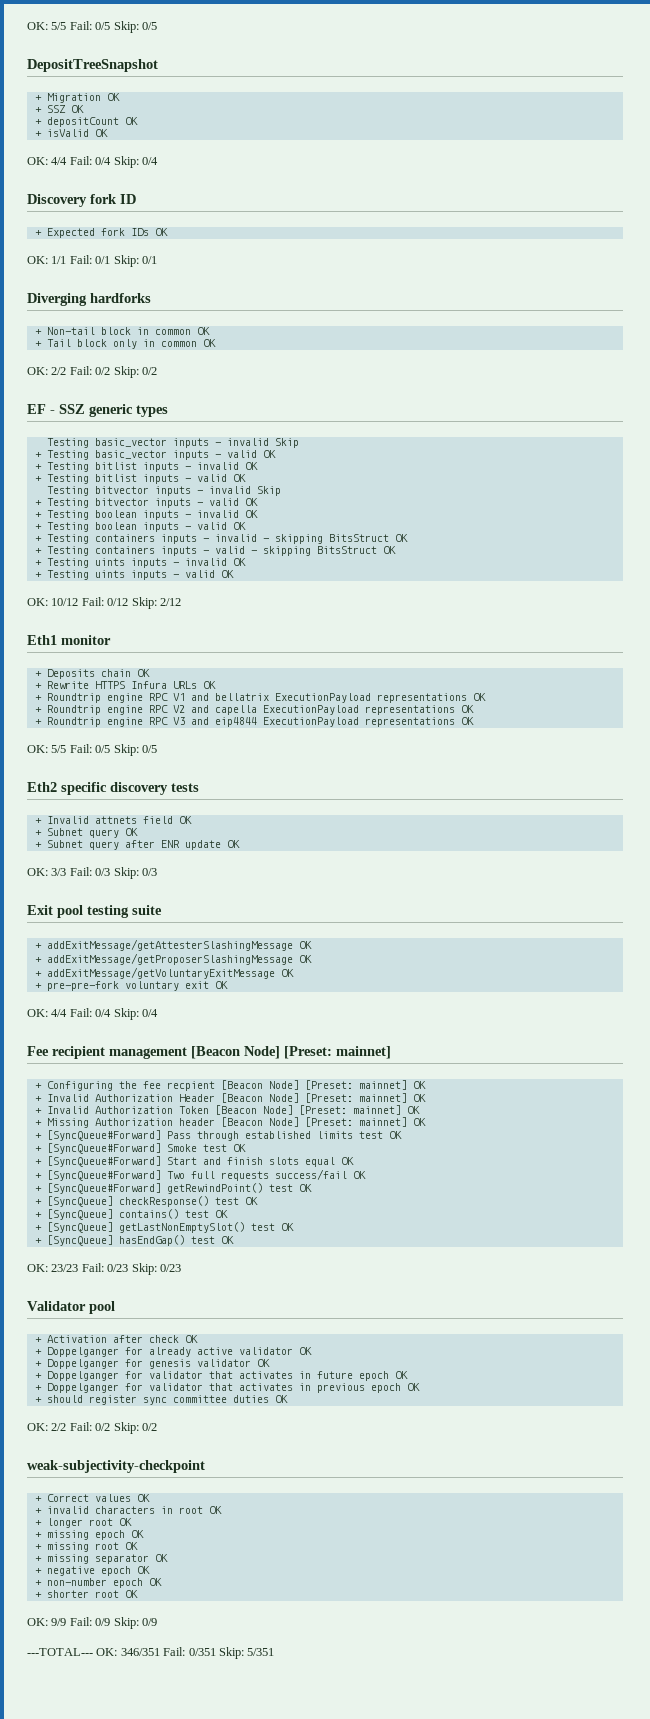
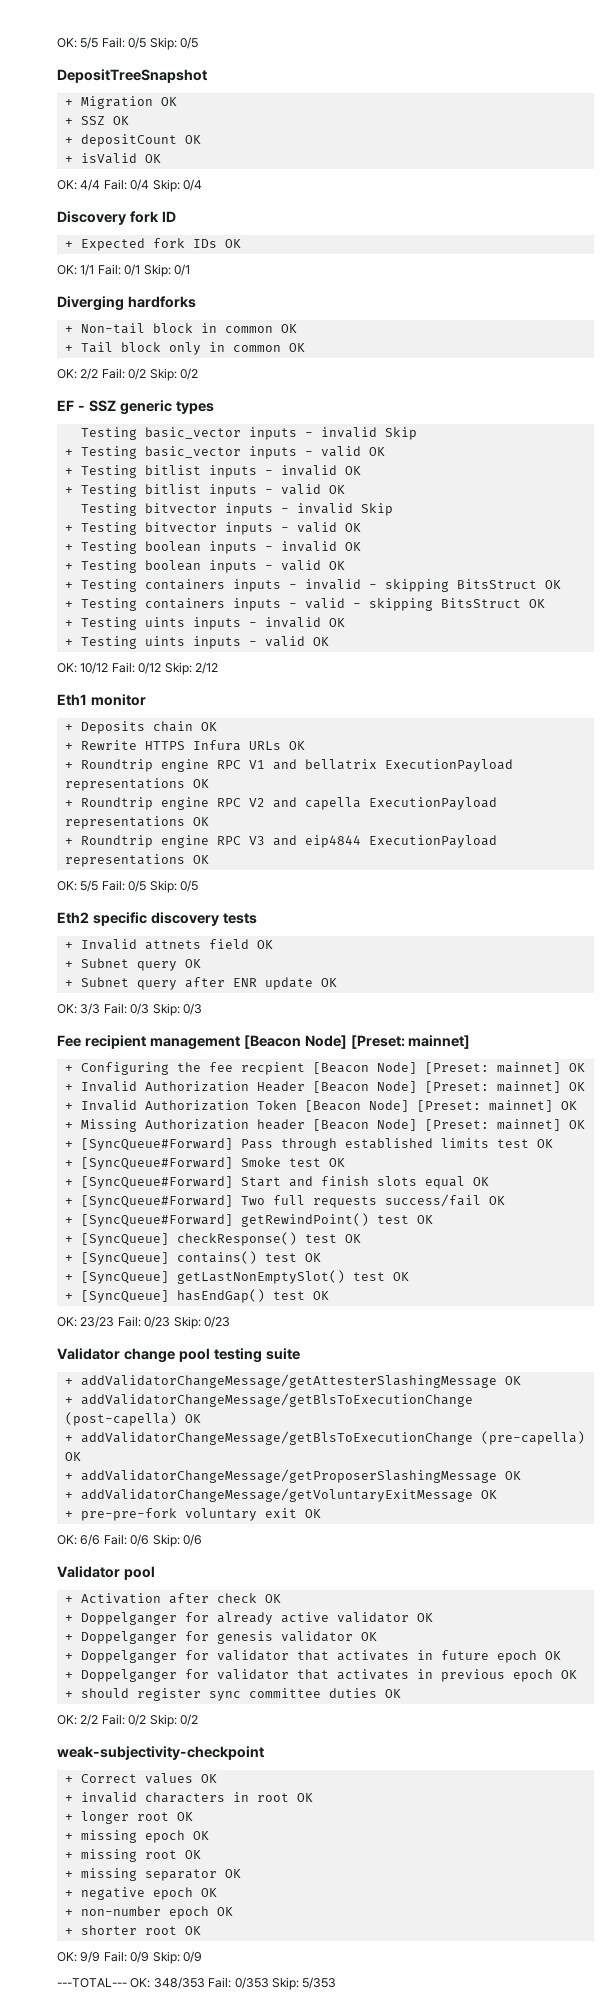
- Exit pool testing suite
- + addExitMessage/getAttesterSlashingMessage OK
- + addExitMessage/getProposerSlashingMessage OK
- + addExitMessage/getVoluntaryExitMessage OK
- + pre-pre-fork voluntary exit OK
- OK: 4/4 Fail: 0/4 Skip: 0/4
+ Validator change pool testing suite
+ + addValidatorChangeMessage/getAttesterSlashingMessage OK
+ + addValidatorChangeMessage/getBlsToExecutionChange (post-capella) OK
+ + addValidatorChangeMessage/getBlsToExecutionChange (pre-capella) OK
+ + addValidatorChangeMessage/getProposerSlashingMessage OK
+ + addValidatorChangeMessage/getVoluntaryExitMessage OK
+ + pre-pre-fork voluntary exit OK
+ OK: 6/6 Fail: 0/6 Skip: 0/6
- ---TOTAL--- OK: 346/351 Fail: 0/351 Skip: 5/351
+ ---TOTAL--- OK: 348/353 Fail: 0/353 Skip: 5/353

